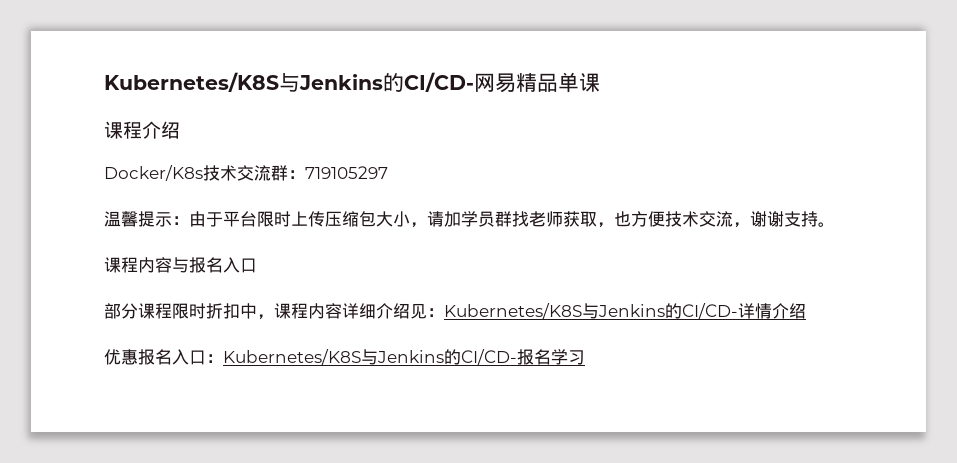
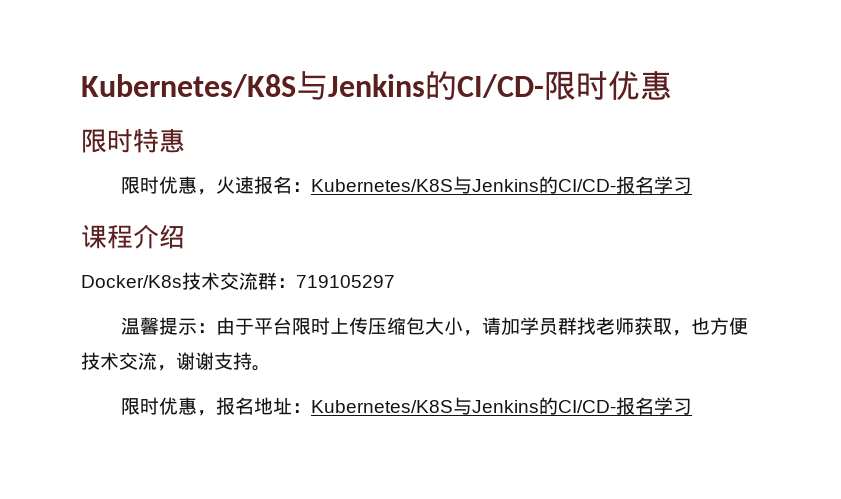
- Kubernetes/K8S与Jenkins的CI/CD-网易精品单课
+ Kubernetes/K8S与Jenkins的CI/CD-限时优惠
+ 限时特惠
+ 限时优惠，火速报名：Kubernetes/K8S与Jenkins的CI/CD-报名学习
- 课程内容与报名入口
- 部分课程限时折扣中，课程内容详细介绍见：Kubernetes/K8S与Jenkins的CI/CD-详情介绍
- 优惠报名入口：Kubernetes/K8S与Jenkins的CI/CD-报名学习
+ 限时优惠，报名地址：Kubernetes/K8S与Jenkins的CI/CD-报名学习

